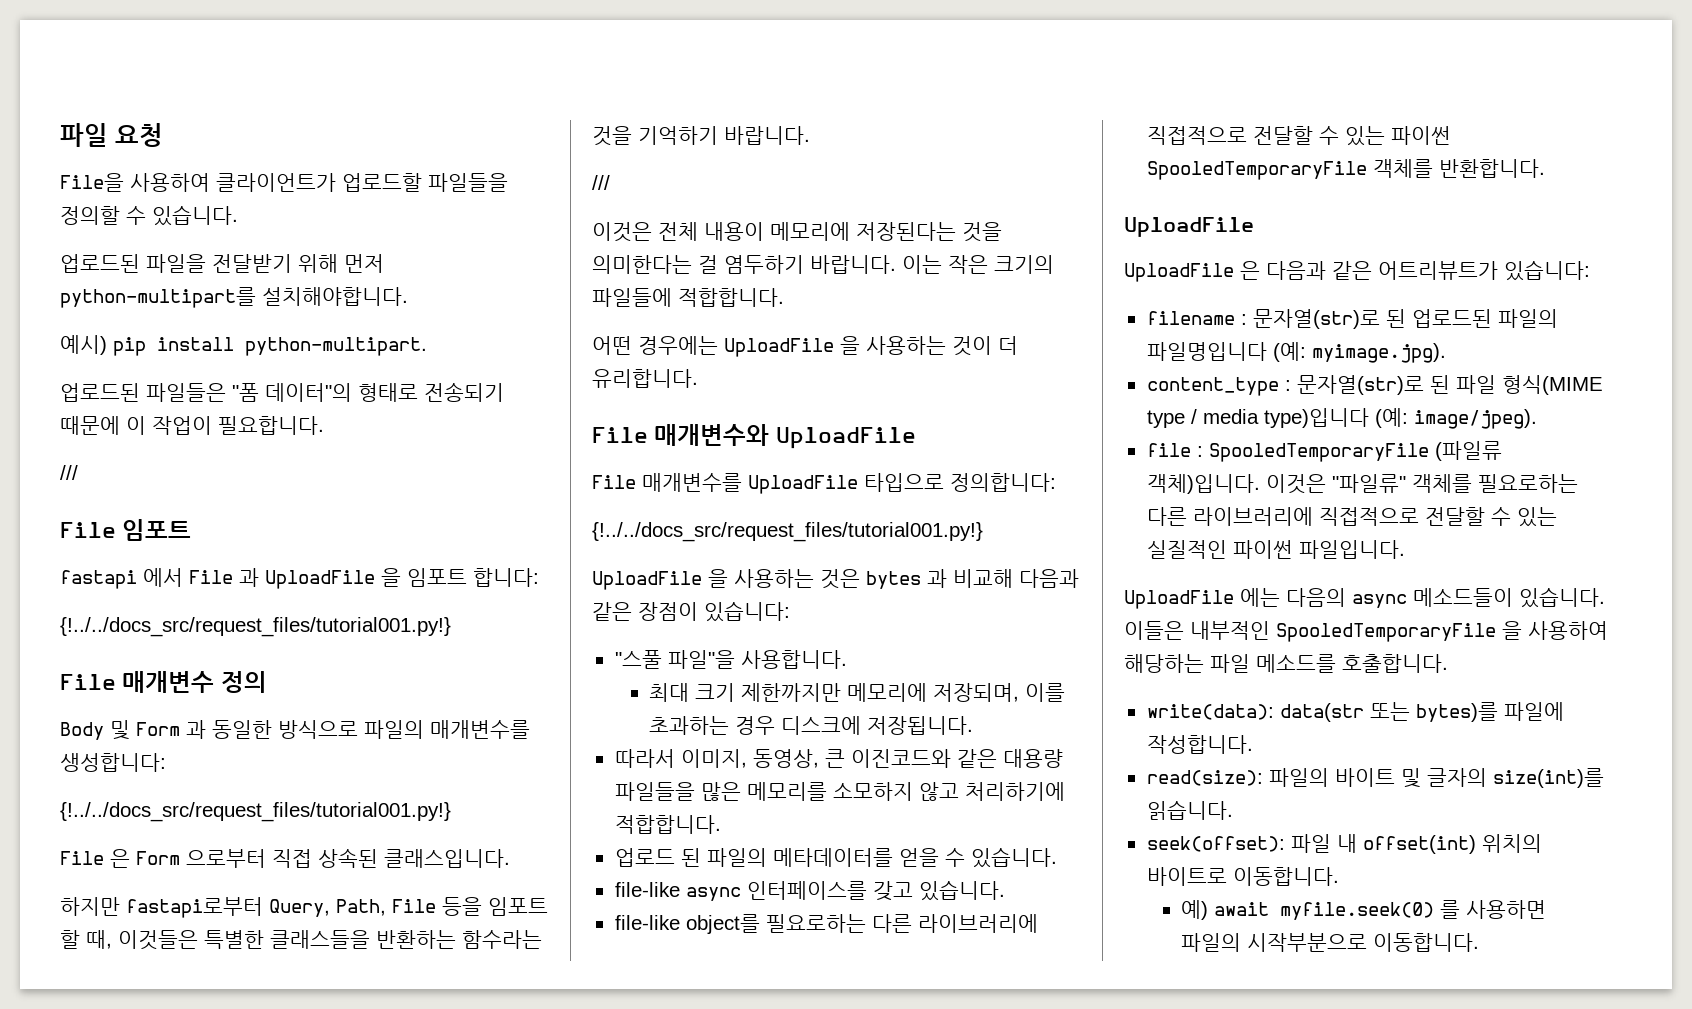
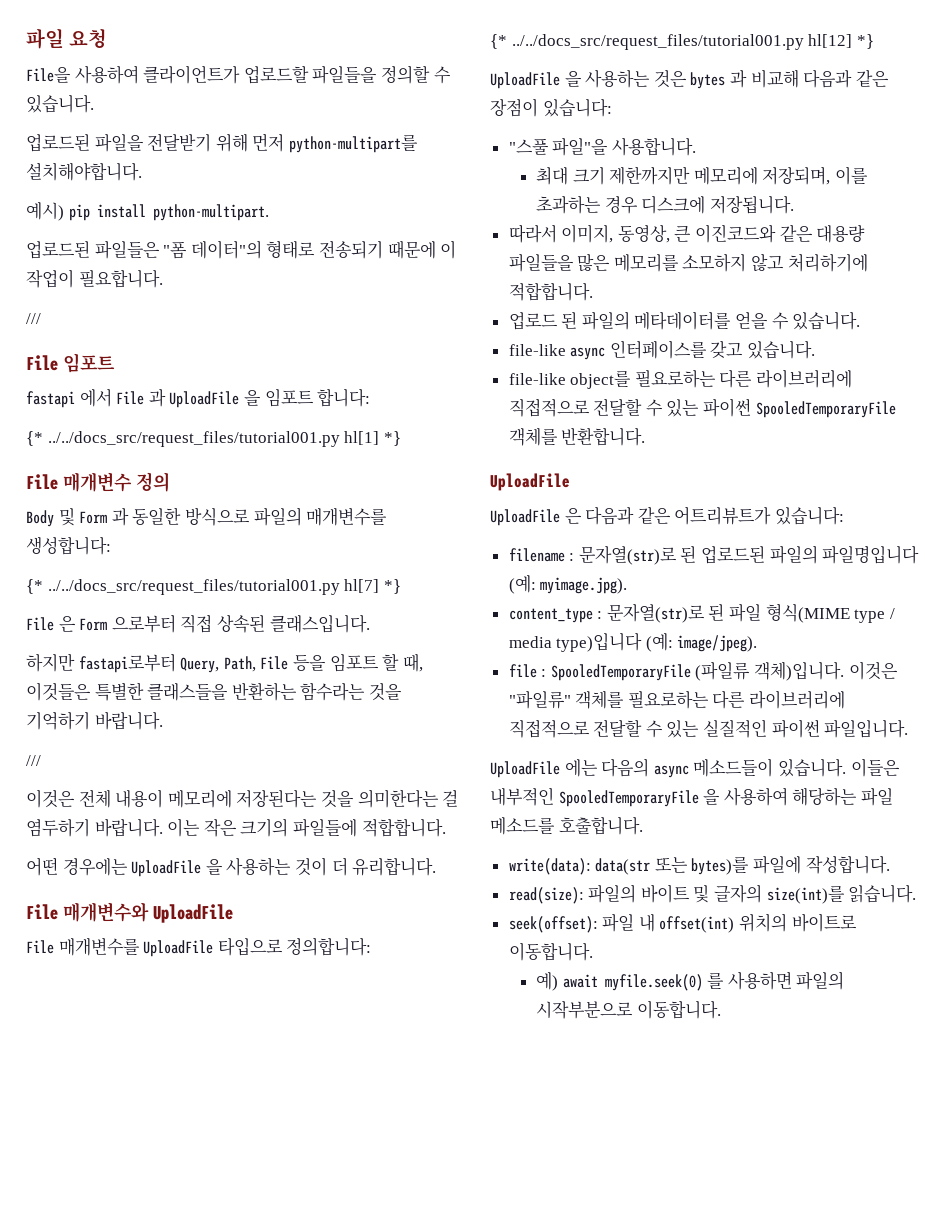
  fastapi 에서 File 과 UploadFile 을 임포트 합니다:
- {!../../docs_src/request_files/tutorial001.py!}
+ {* ../../docs_src/request_files/tutorial001.py hl[1] *}
  Body 및 Form 과 동일한 방식으로 파일의 매개변수를 생성합니다:
- {!../../docs_src/request_files/tutorial001.py!}
+ {* ../../docs_src/request_files/tutorial001.py hl[7] *}
  File 매개변수를 UploadFile 타입으로 정의합니다:
- {!../../docs_src/request_files/tutorial001.py!}
+ {* ../../docs_src/request_files/tutorial001.py hl[12] *}

